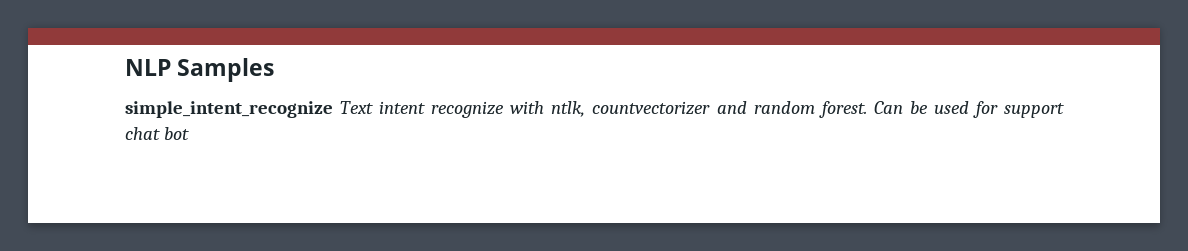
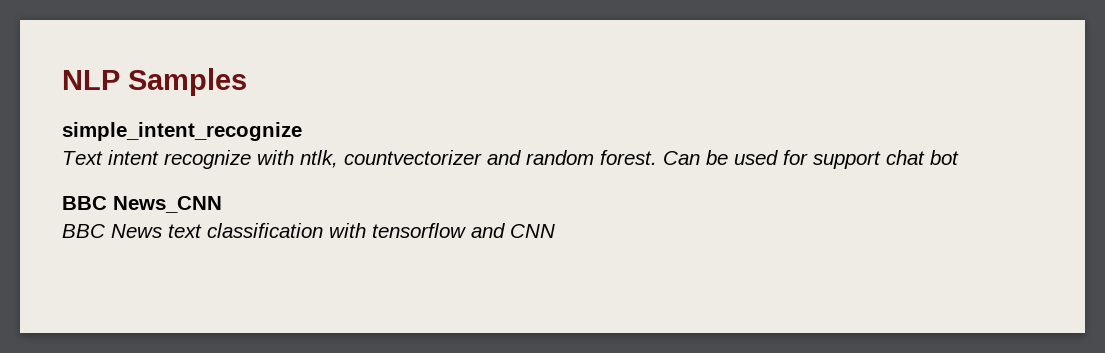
- simple_intent_recognize Text intent recognize with ntlk, countvectorizer and random forest.
+ simple_intent_recognize
+ Text intent recognize with ntlk, countvectorizer and random forest.
+ BBC News_CNN
+ BBC News text classification with tensorflow and CNN

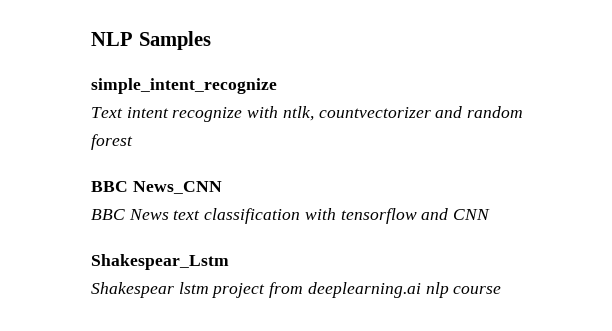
- Text intent recognize with ntlk, countvectorizer and random forest. Can be used for support chat bot
+ Text intent recognize with ntlk, countvectorizer and random forest
+ Shakespear_Lstm
+ Shakespear lstm project from deeplearning.ai nlp course

